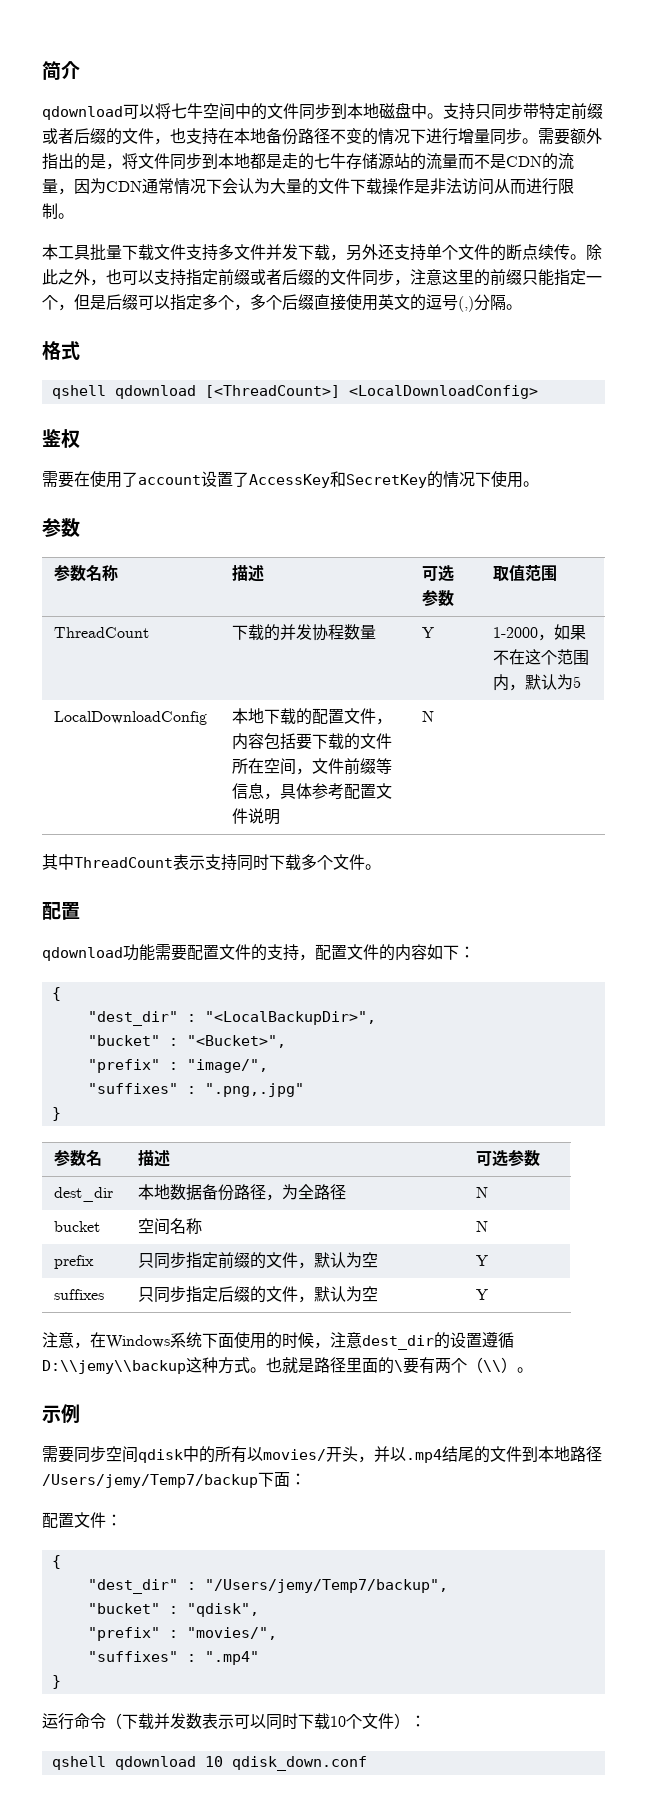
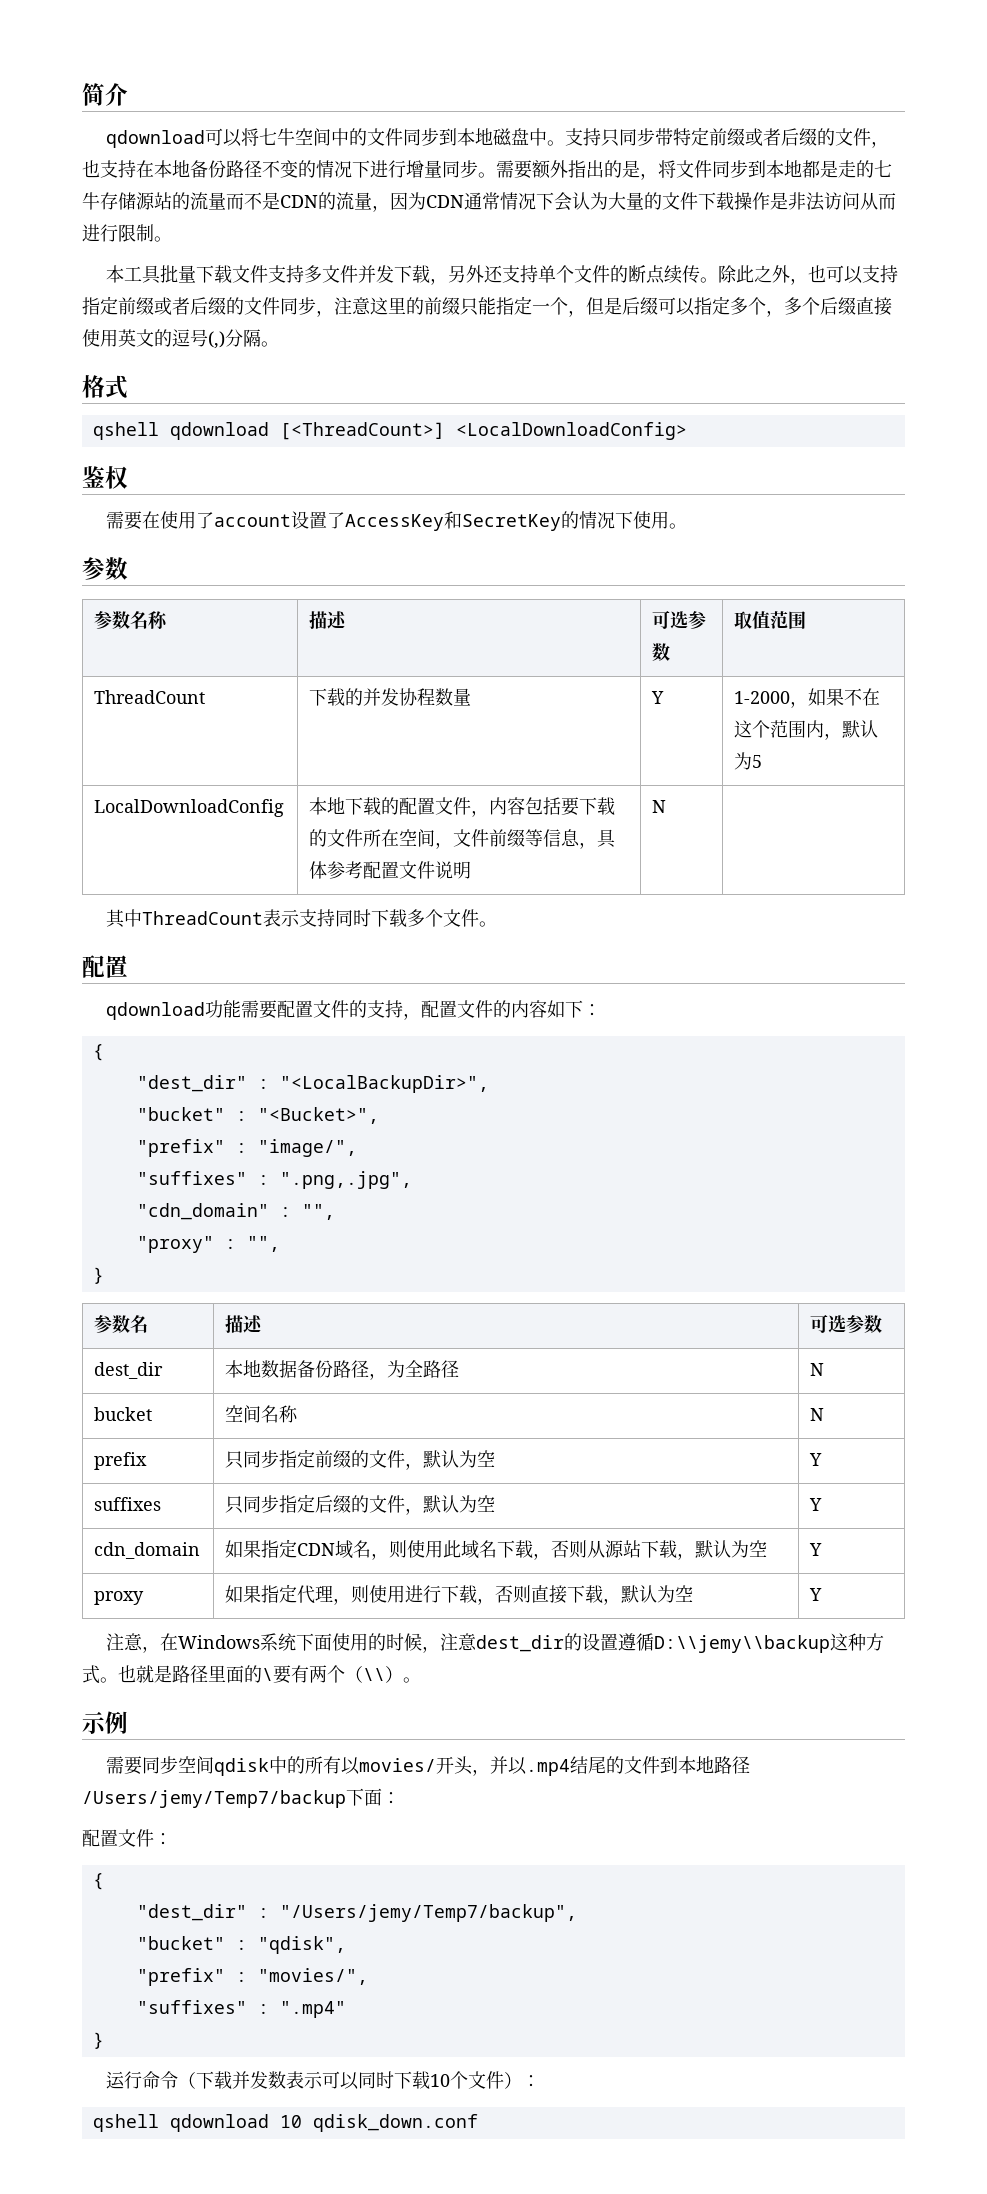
- "suffixes" : ".png,.jpg"
+ "suffixes" : ".png,.jpg",
+ "cdn_domain" : "",
+ "proxy" : "",
+ cdn_domain | 如果指定CDN域名，则使用此域名下载，否则从源站下载，默认为空 | Y
+ proxy | 如果指定代理，则使用进行下载，否则直接下载，默认为空 | Y

